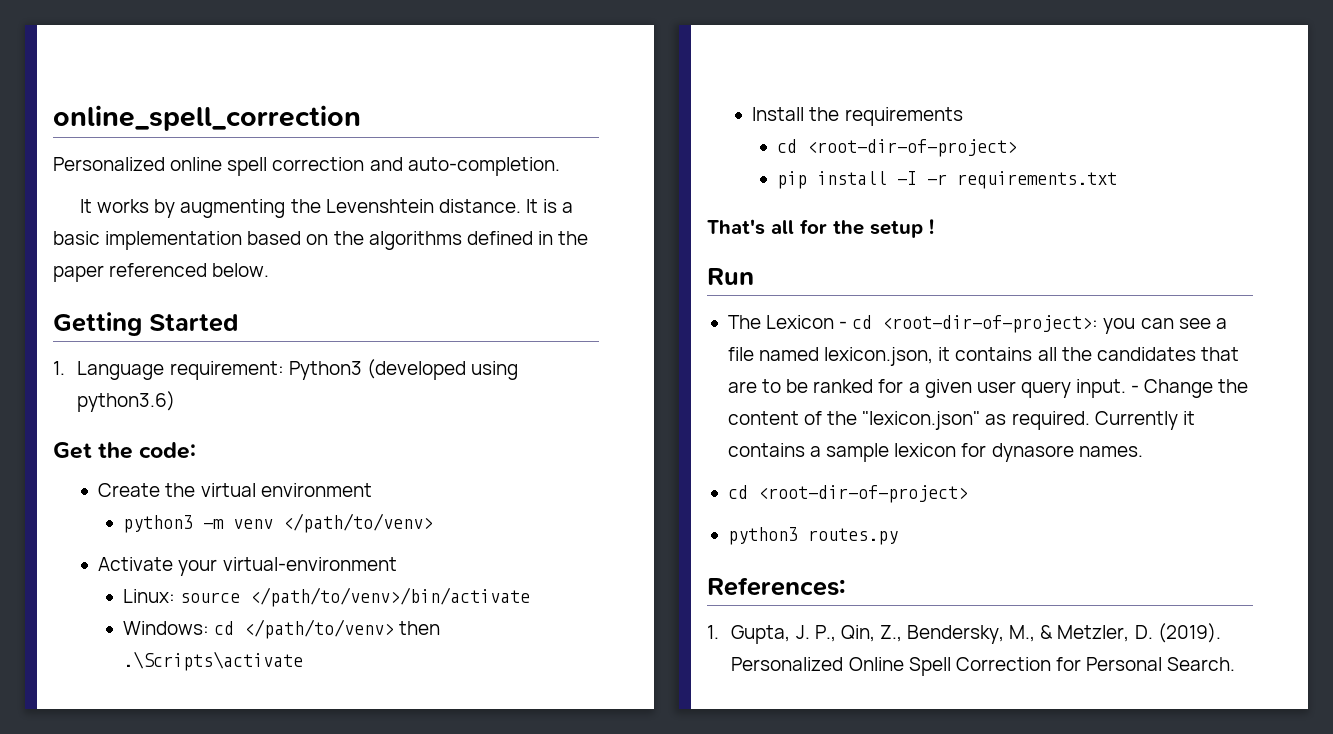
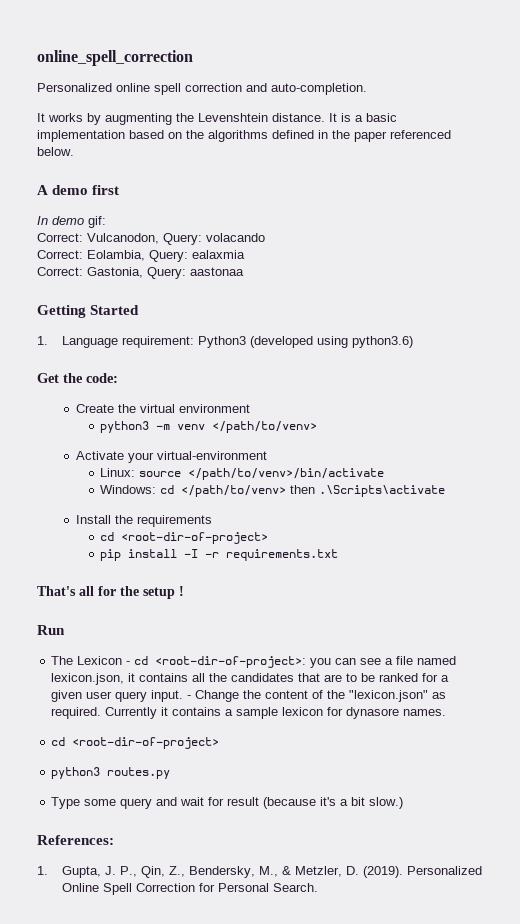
+ A demo first
+ In demo gif:
+ Correct: Vulcanodon, Query: volacando
+ Correct: Eolambia, Query: ealaxmia
+ Correct: Gastonia, Query: aastonaa
+ Type some query and wait for result (because it's a bit slow.)

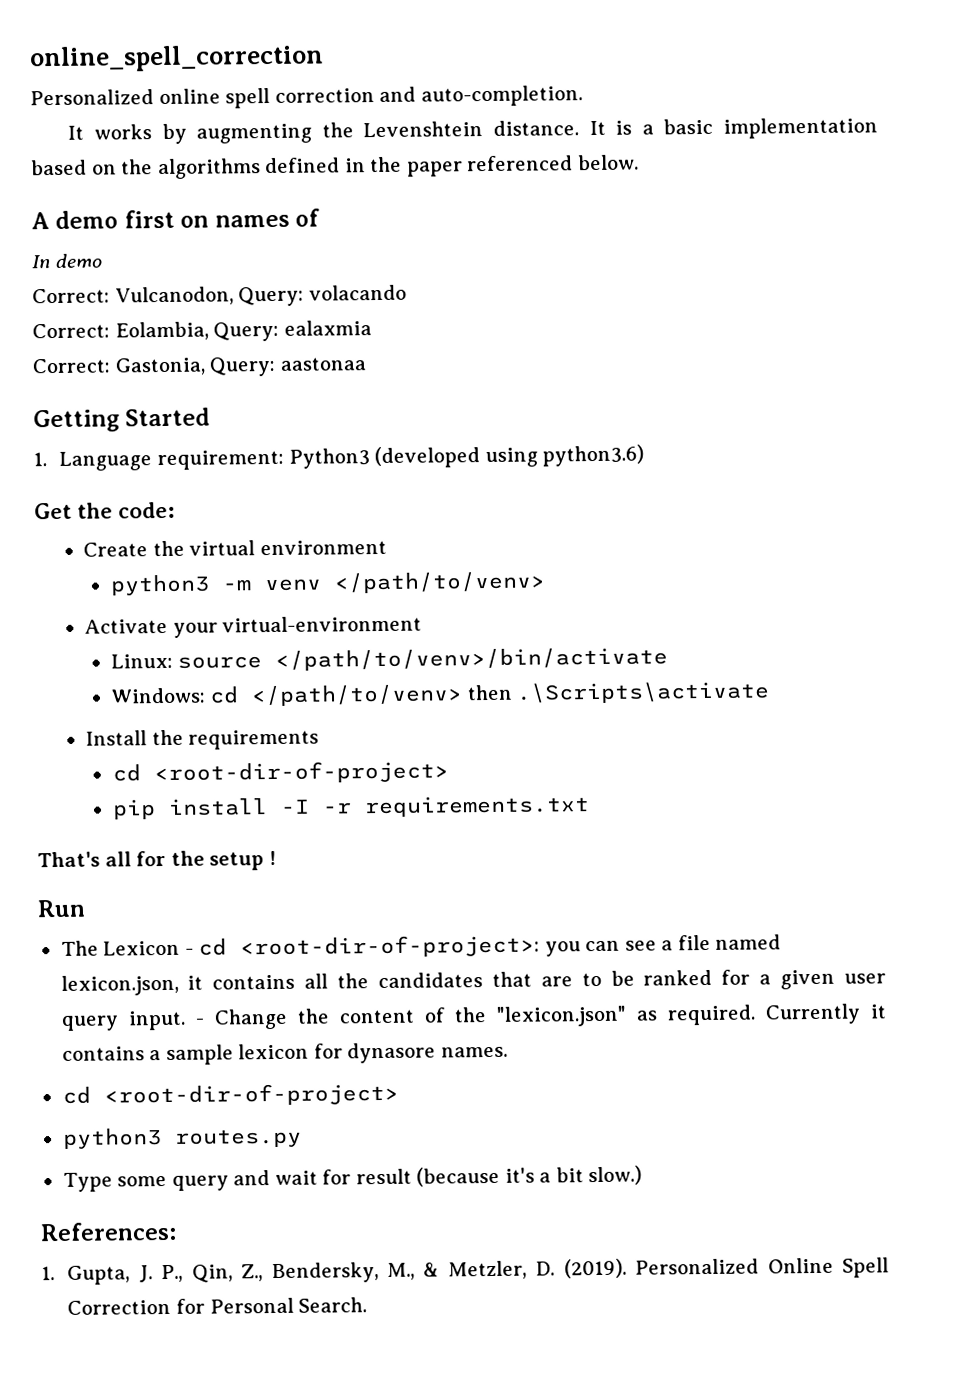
- A demo first
+ A demo first on names of
- In demo gif:
+ In demo

